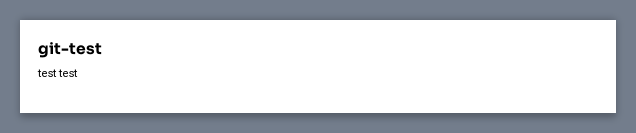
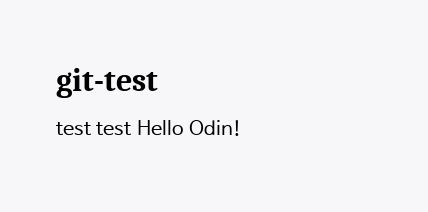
- test test
+ test test Hello Odin!

